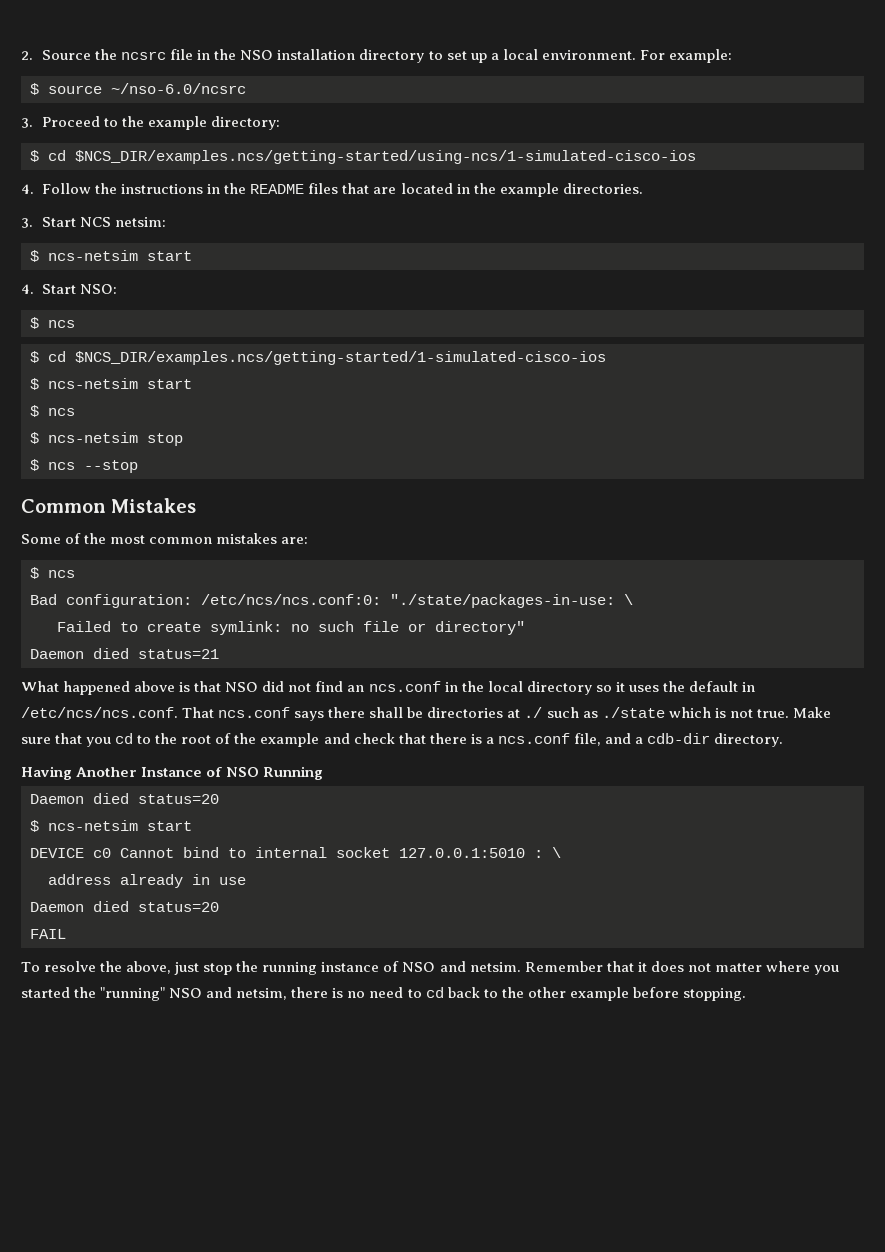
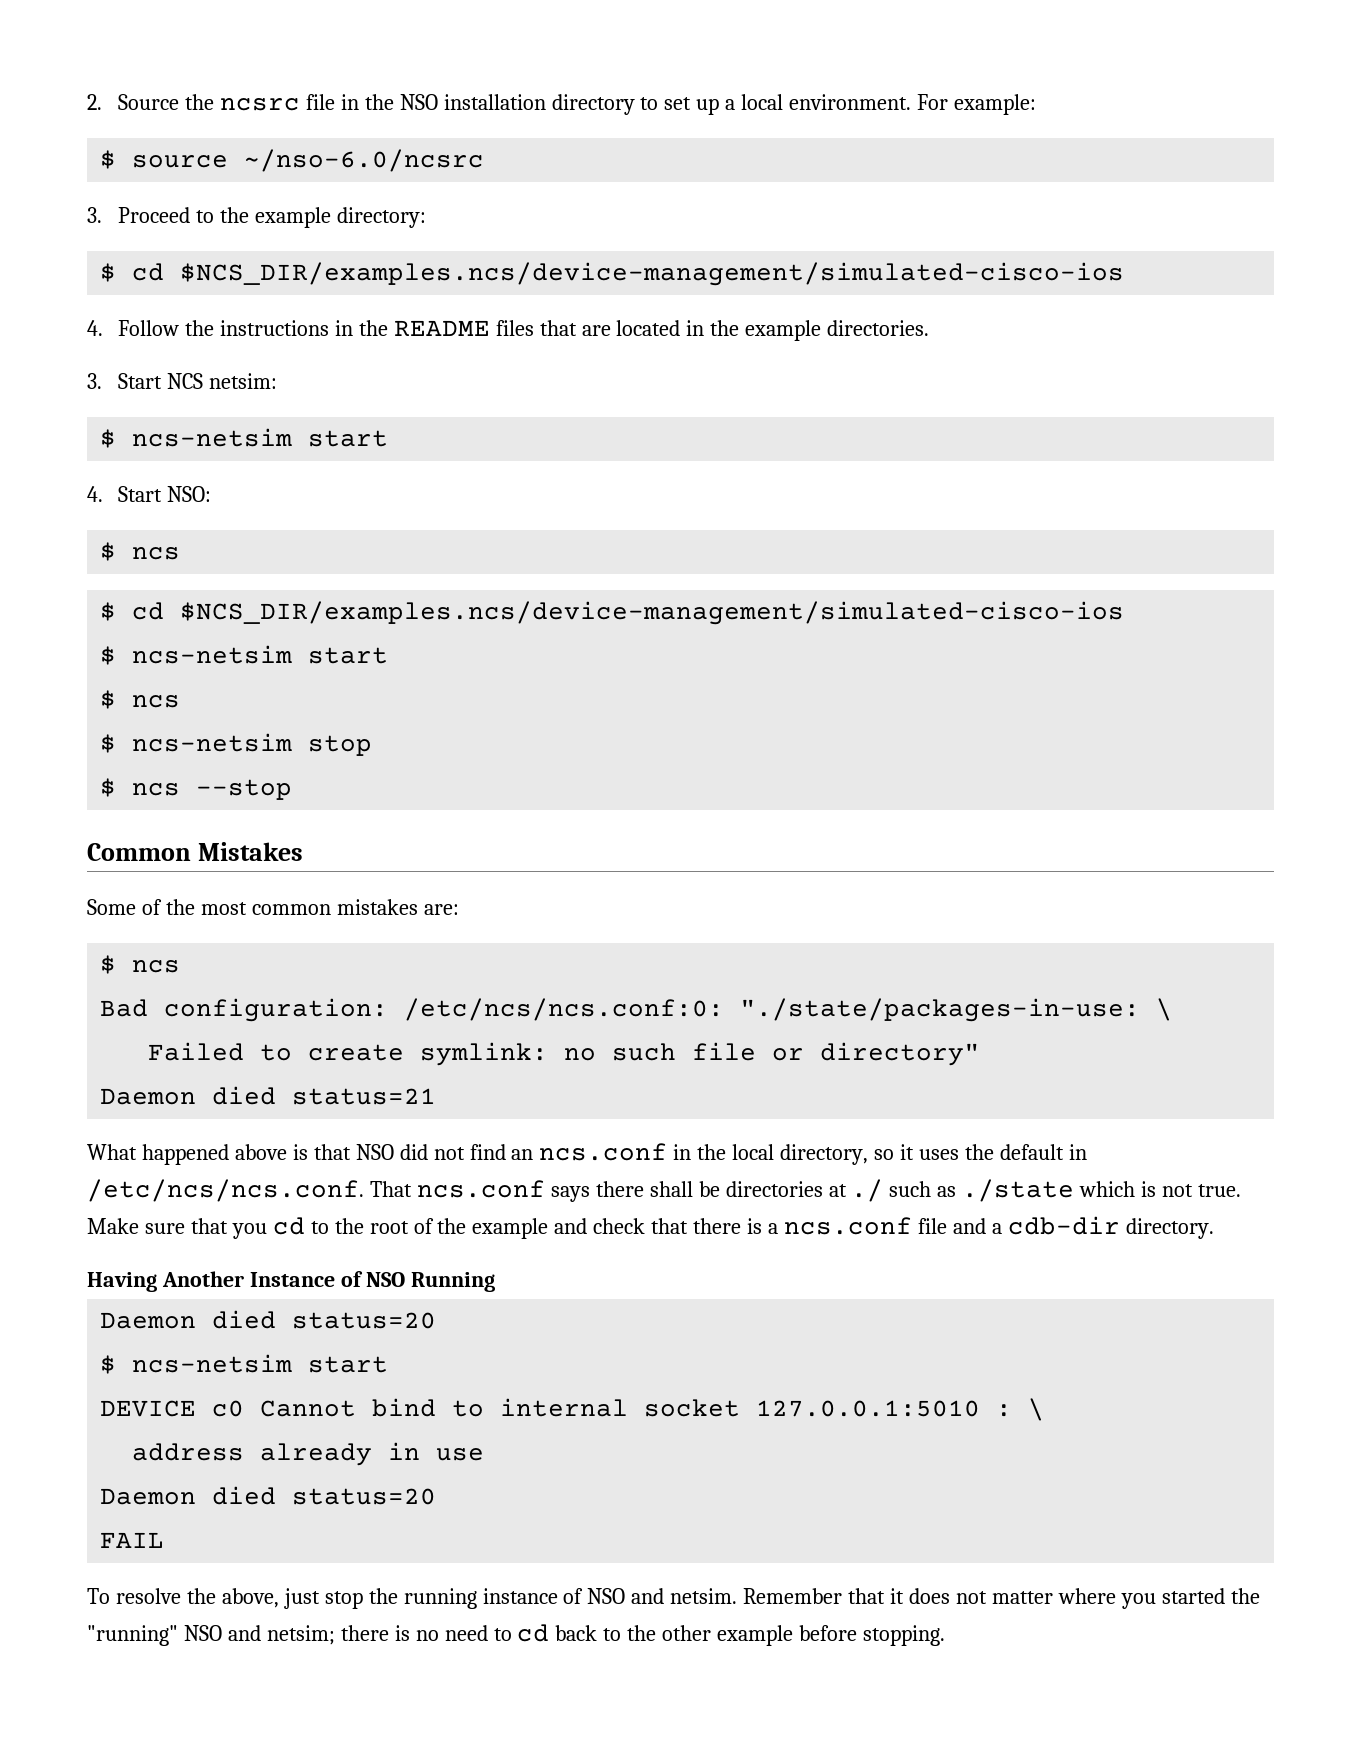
  3. Proceed to the example directory:
- $ cd $NCS_DIR/examples.ncs/getting-started/using-ncs/1-simulated-cisco-ios
+ $ cd $NCS_DIR/examples.ncs/device-management/simulated-cisco-ios
  4. Start NSO:
  $ ncs
- $ cd $NCS_DIR/examples.ncs/getting-started/1-simulated-cisco-ios
+ $ cd $NCS_DIR/examples.ncs/device-management/simulated-cisco-ios
- What happened above is that NSO did not find an ncs.conf in the local directory so it uses the default in /etc/ncs/ncs.conf. That ncs.conf says there shall be directories at ./ such as ./state which is not true.
+ What happened above is that NSO did not find an ncs.conf in the local directory, so it uses the default in /etc/ncs/ncs.conf. That ncs.conf says there shall be directories at ./ such as ./state which is not true.
- Make sure that you cd to the root of the example and check that there is a ncs.conf file, and a cdb-dir directory.
+ Make sure that you cd to the root of the example and check that there is a ncs.conf file and a cdb-dir directory.
- Remember that it does not matter where you started the "running" NSO and netsim, there is no need to cd back to the other example before stopping.
+ Remember that it does not matter where you started the "running" NSO and netsim; there is no need to cd back to the other example before stopping.

